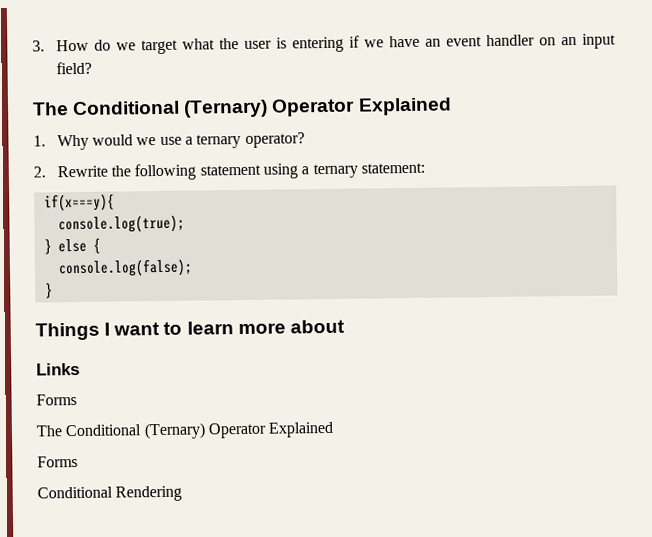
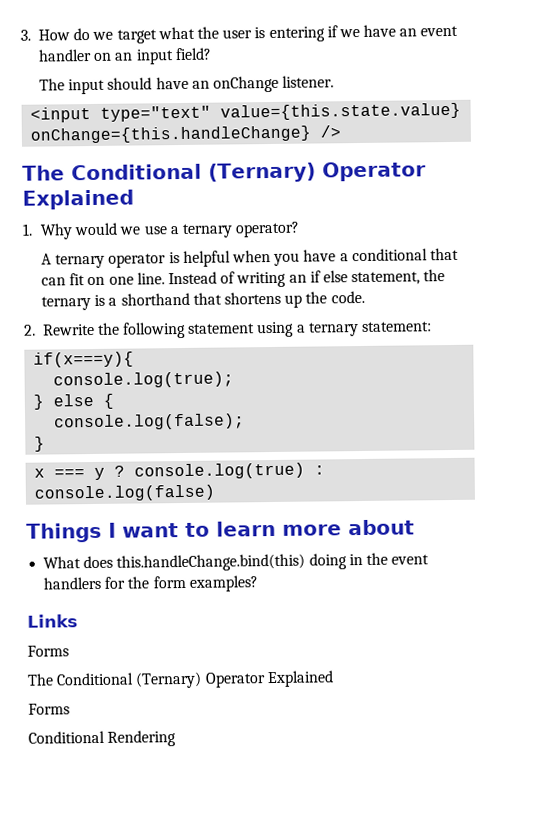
+ The input should have an onChange listener.
+ <input type="text" value={this.state.value} onChange={this.handleChange} />
+ A ternary operator is helpful when you have a conditional that can fit on one line. Instead of writing an if else statement, the ternary is a shorthand that shortens up the code.
+ x === y ? console.log(true) : console.log(false)
+ What does this.handleChange.bind(this) doing in the event handlers for the form examples?

